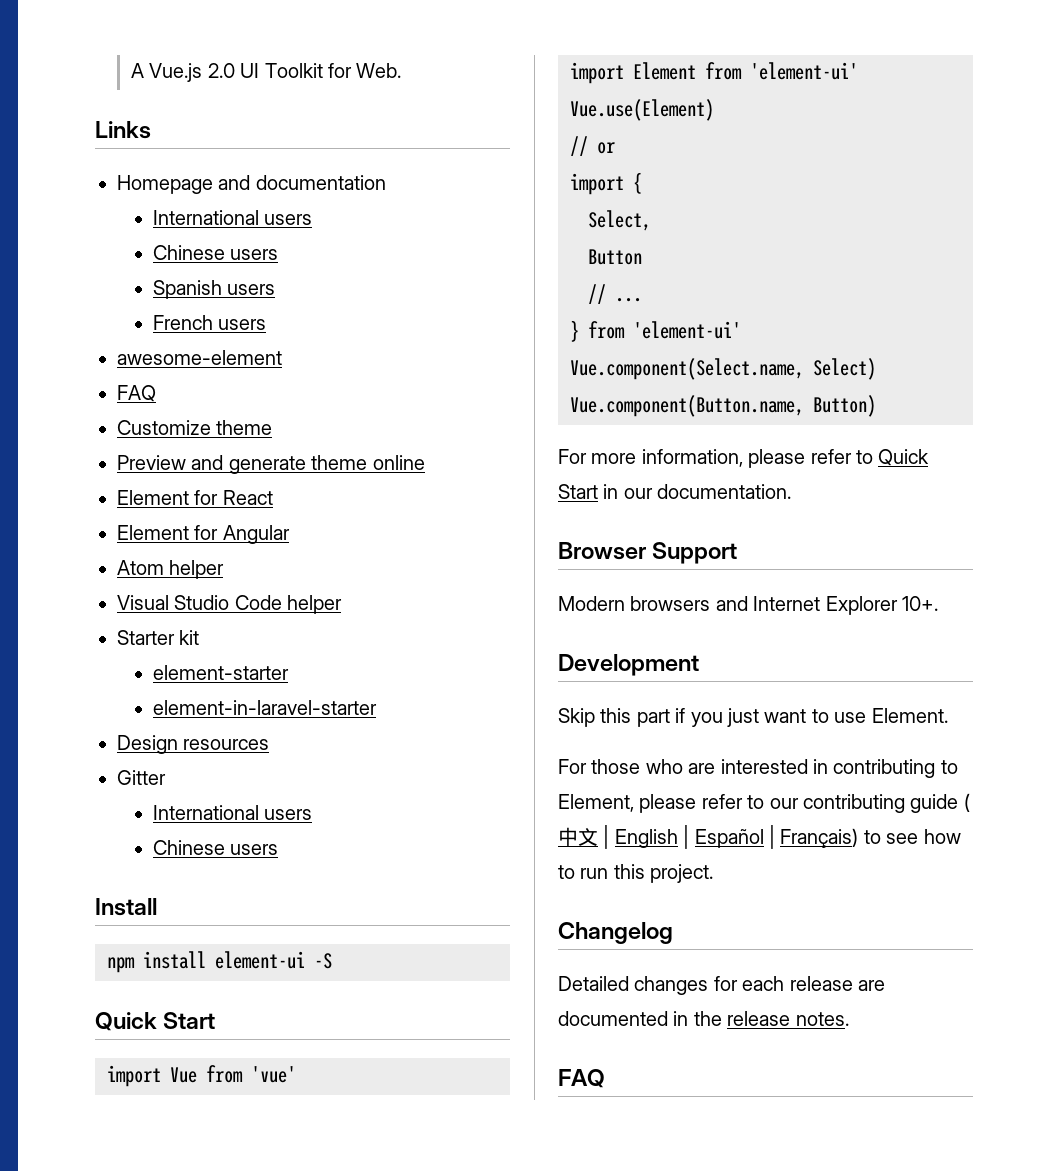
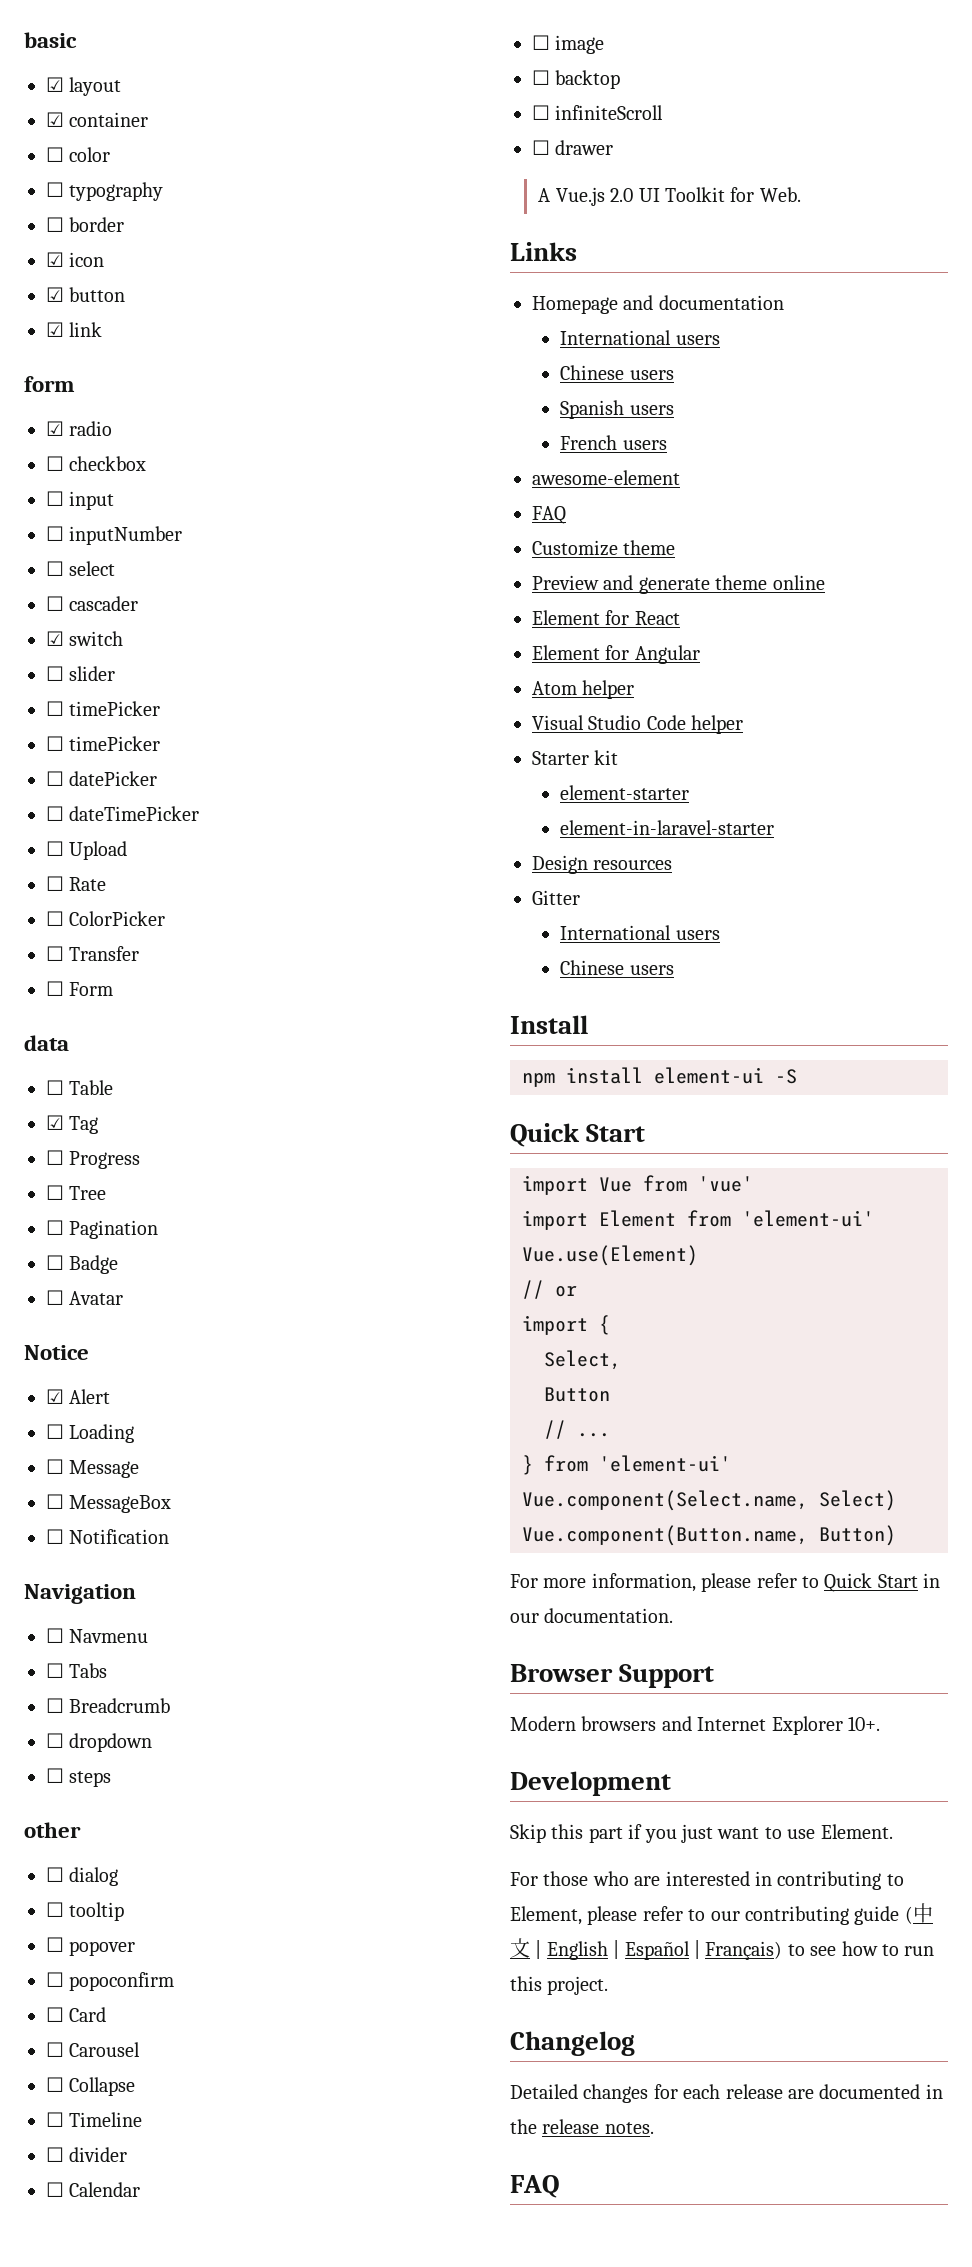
+ basic
+ ☑ layout
+ ☑ container
+ ☐ color
+ ☐ typography
+ ☐ border
+ ☑ icon
+ ☑ button
+ ☑ link
+ form
+ ☑ radio
+ ☐ checkbox
+ ☐ input
+ ☐ inputNumber
+ ☐ select
+ ☐ cascader
+ ☑ switch
+ ☐ slider
+ ☐ timePicker
+ ☐ timePicker
+ ☐ datePicker
+ ☐ dateTimePicker
+ ☐ Upload
+ ☐ Rate
+ ☐ ColorPicker
+ ☐ Transfer
+ ☐ Form
+ data
+ ☐ Table
+ ☑ Tag
+ ☐ Progress
+ ☐ Tree
+ ☐ Pagination
+ ☐ Badge
+ ☐ Avatar
+ Notice
+ ☑ Alert
+ ☐ Loading
+ ☐ Message
+ ☐ MessageBox
+ ☐ Notification
+ Navigation
+ ☐ Navmenu
+ ☐ Tabs
+ ☐ Breadcrumb
+ ☐ dropdown
+ ☐ steps
+ other
+ ☐ dialog
+ ☐ tooltip
+ ☐ popover
+ ☐ popoconfirm
+ ☐ Card
+ ☐ Carousel
+ ☐ Collapse
+ ☐ Timeline
+ ☐ divider
+ ☐ Calendar
+ ☐ image
+ ☐ backtop
+ ☐ infiniteScroll
+ ☐ drawer

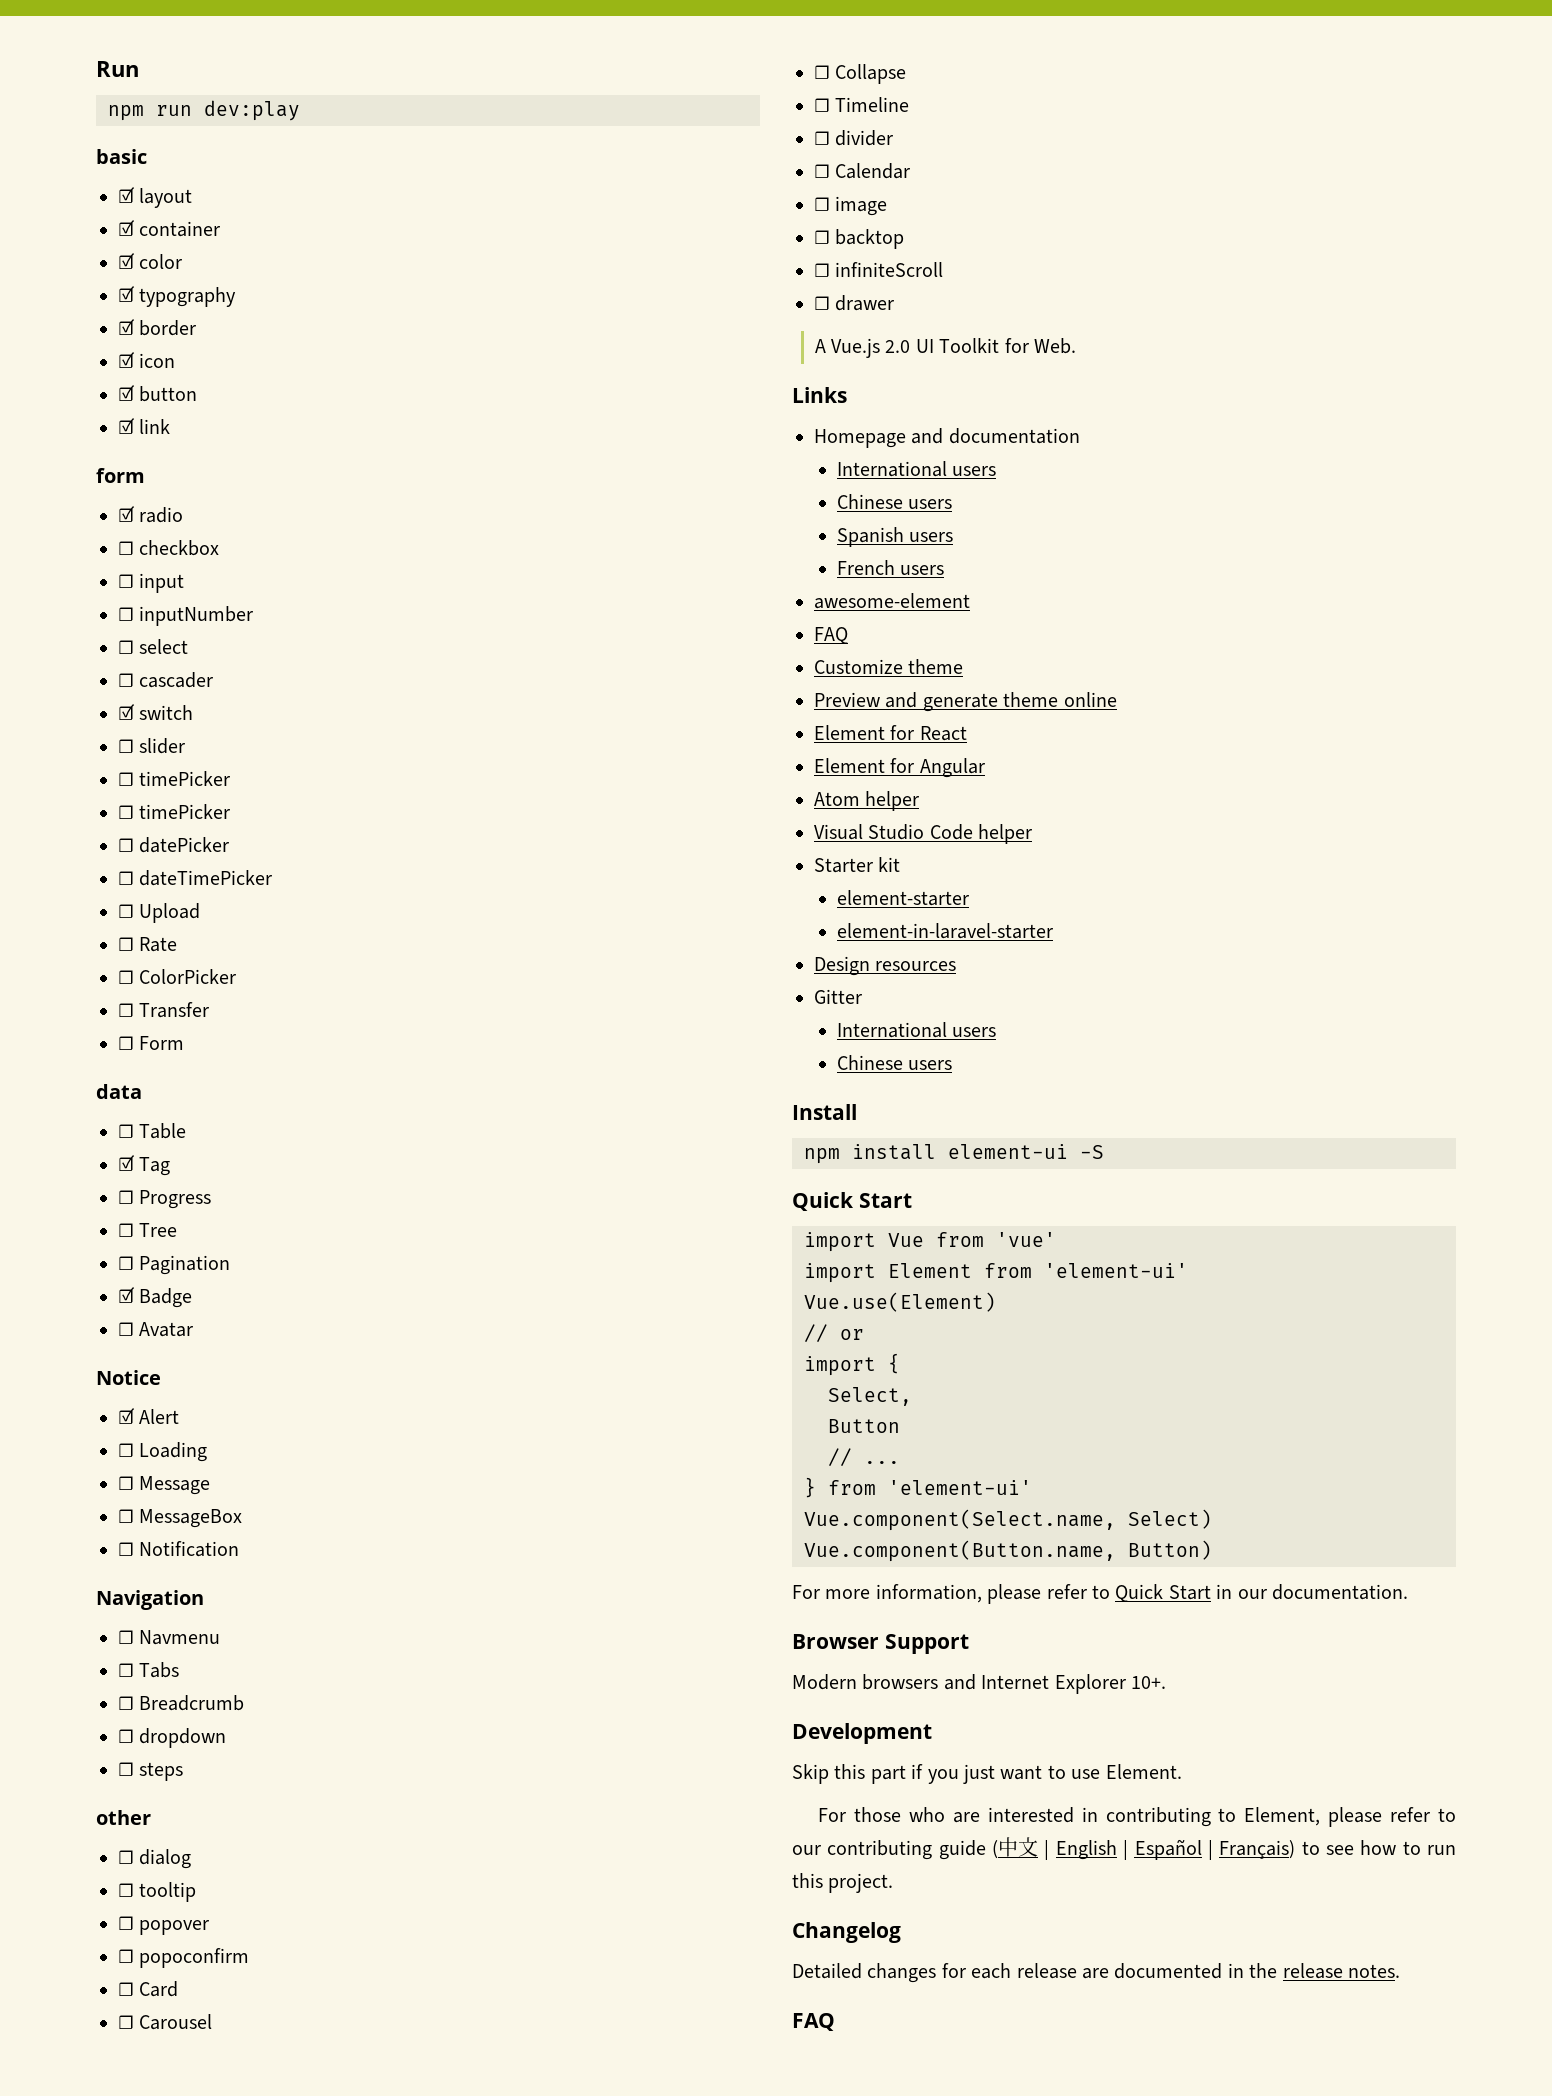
+ Run
+ npm run dev:play
- ☐ color
+ ☑ color
- ☐ typography
+ ☑ typography
- ☐ border
+ ☑ border
- ☐ Badge
+ ☑ Badge

